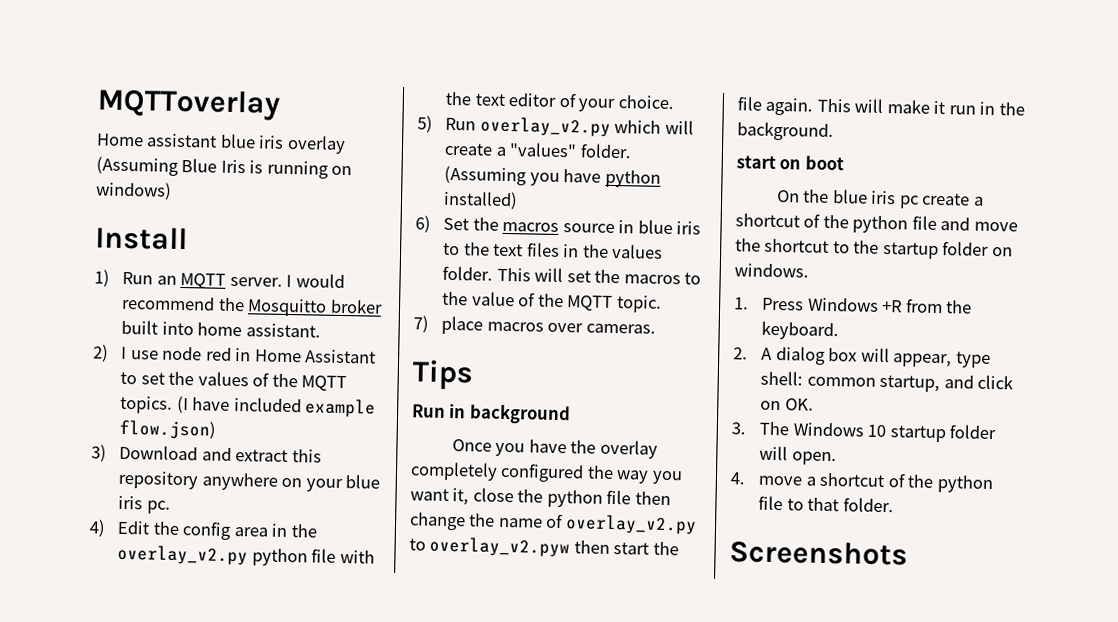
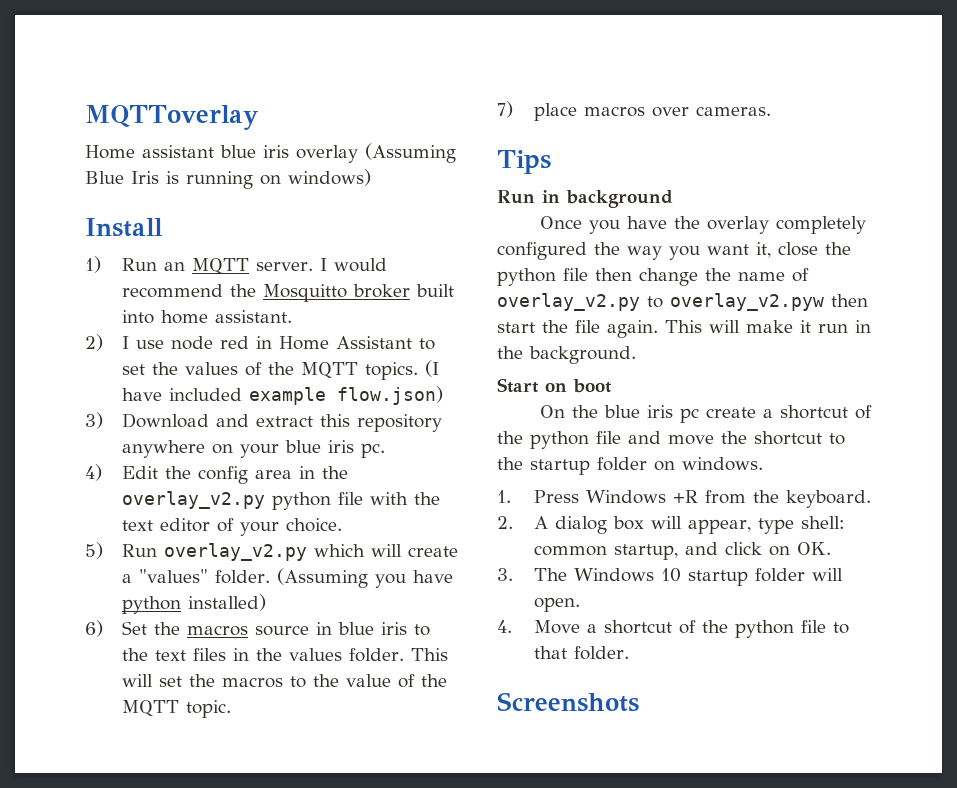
- start on boot
+ Start on boot
- 4. move a shortcut of the python file to that folder.
+ 4. Move a shortcut of the python file to that folder.

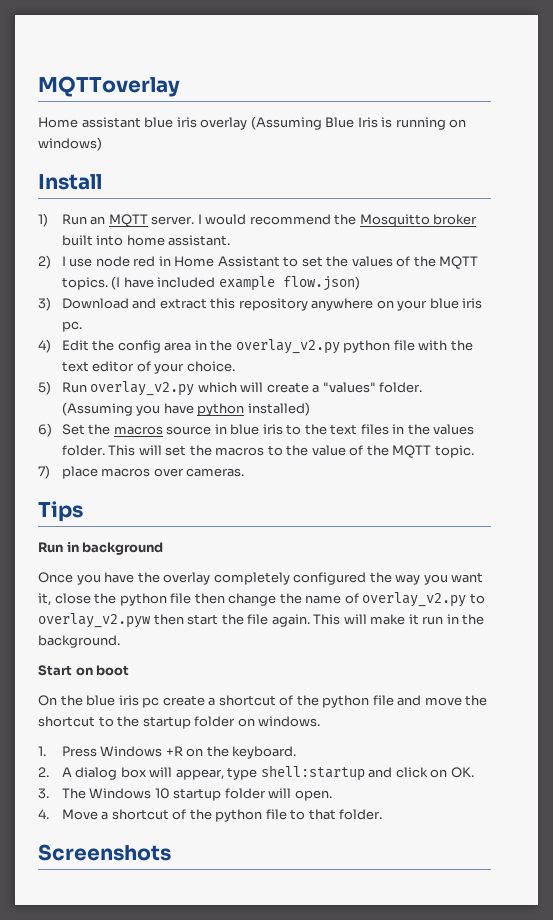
- 1. Press Windows +R from the keyboard.
+ 1. Press Windows +R on the keyboard.
- 2. A dialog box will appear, type shell: common startup, and click on OK.
+ 2. A dialog box will appear, type shell:startup and click on OK.

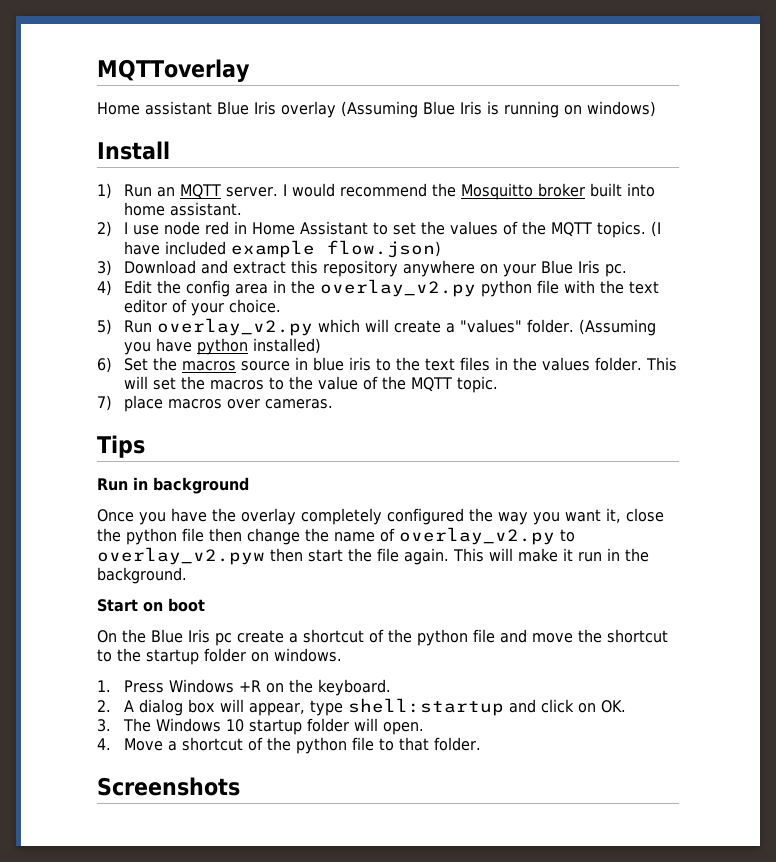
- Home assistant blue iris overlay (Assuming Blue Iris is running on windows)
+ Home assistant Blue Iris overlay (Assuming Blue Iris is running on windows)
- 3) Download and extract this repository anywhere on your blue iris pc.
+ 3) Download and extract this repository anywhere on your Blue Iris pc.
- On the blue iris pc create a shortcut of the python file and move the shortcut to the startup folder on windows.
+ On the Blue Iris pc create a shortcut of the python file and move the shortcut to the startup folder on windows.

